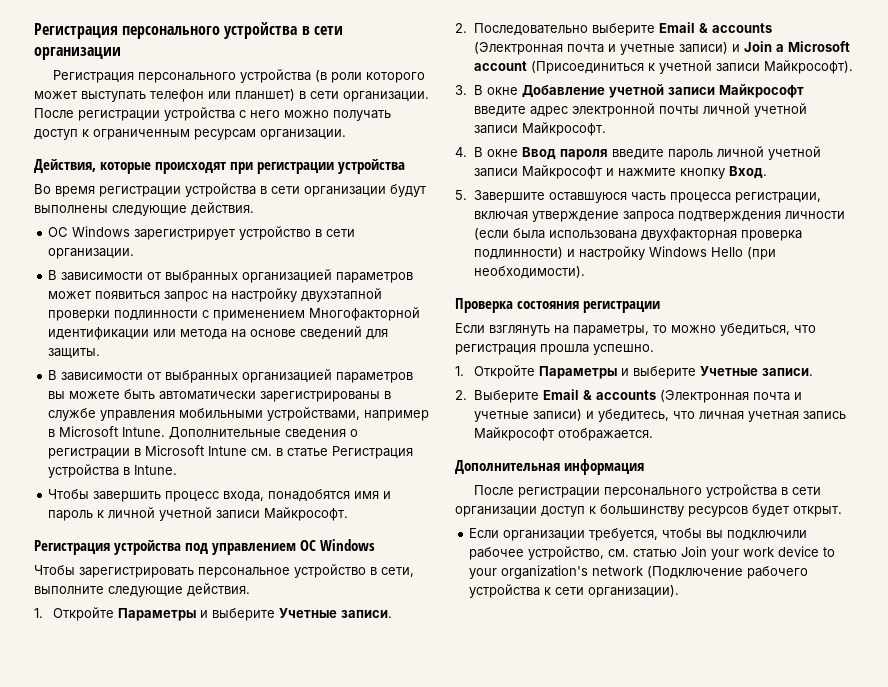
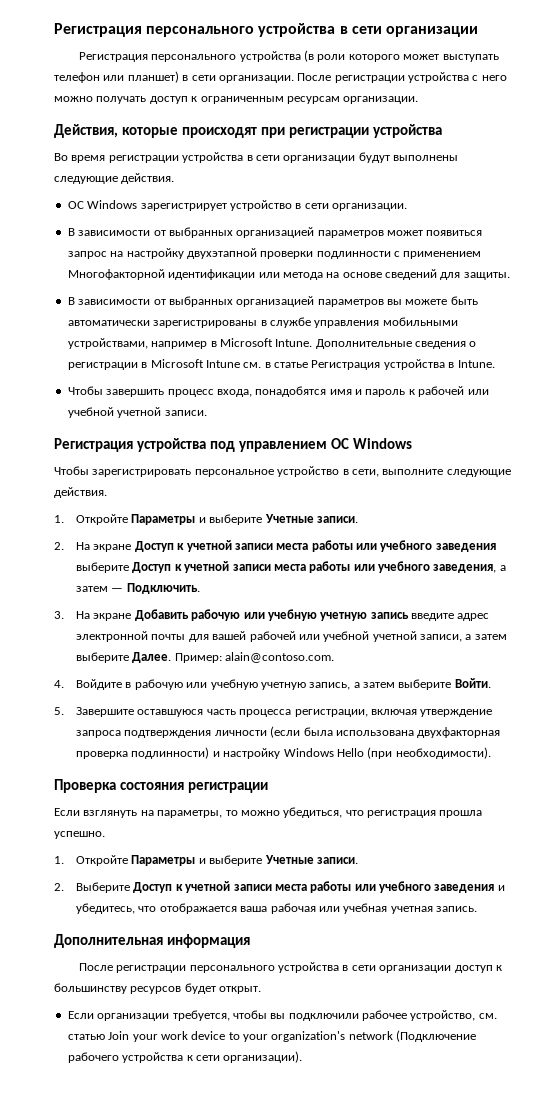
- Чтобы завершить процесс входа, понадобятся имя и пароль к личной учетной записи Майкрософт.
+ Чтобы завершить процесс входа, понадобятся имя и пароль к рабочей или учебной учетной записи.
- 2. Последовательно выберите Email & accounts (Электронная почта и учетные записи) и Join a Microsoft account (Присоединиться к учетной записи Майкрософт).
- 3. В окне Добавление учетной записи Майкрософт введите адрес электронной почты личной учетной записи Майкрософт.
- 4. В окне Ввод пароля введите пароль личной учетной записи Майкрософт и нажмите кнопку Вход.
+ 2. На экране Доступ к учетной записи места работы или учебного заведения выберите Доступ к учетной записи места работы или учебного заведения, а затем — Подключить.
+ 3. На экране Добавить рабочую или учебную учетную запись введите адрес электронной почты для вашей рабочей или учебной учетной записи, а затем выберите Далее. Пример: alain@contoso.com.
+ 4. Войдите в рабочую или учебную учетную запись, а затем выберите Войти.
- 2. Выберите Email & accounts (Электронная почта и учетные записи) и убедитесь, что личная учетная запись Майкрософт отображается.
+ 2. Выберите Доступ к учетной записи места работы или учебного заведения и убедитесь, что отображается ваша рабочая или учебная учетная запись.

